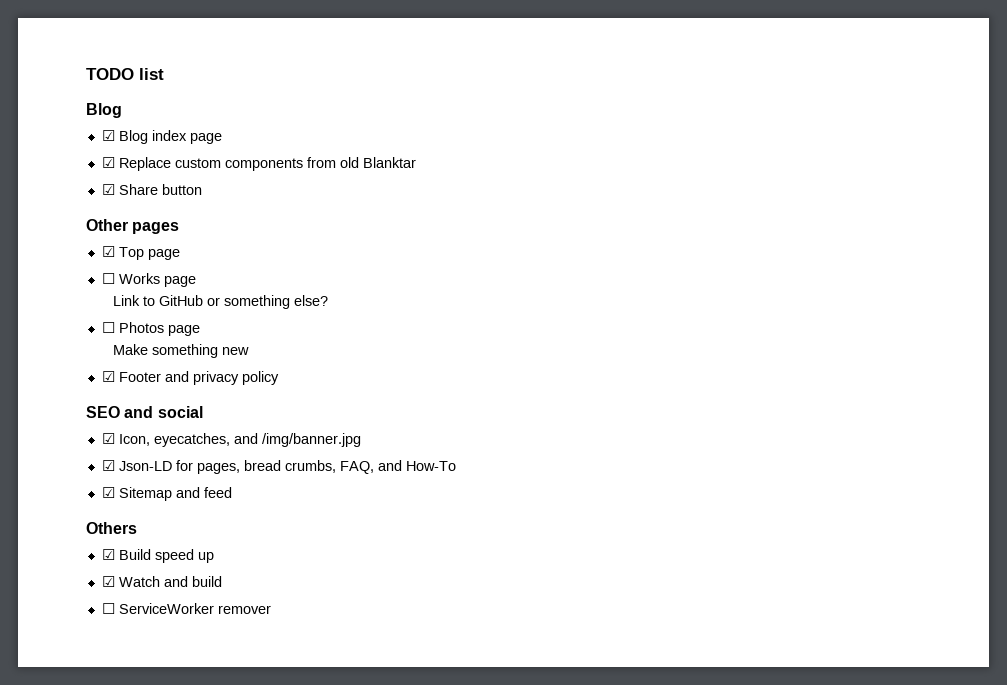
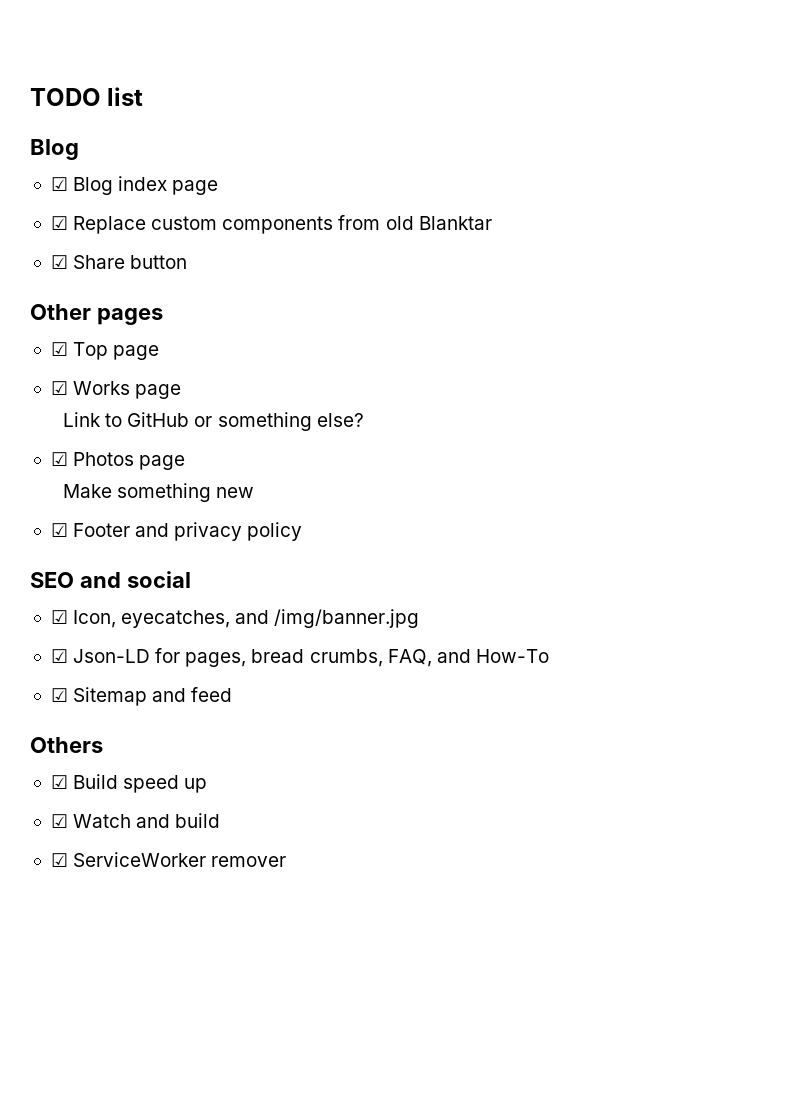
- ☐ Works page
+ ☑ Works page
- ☐ Photos page
+ ☑ Photos page
- ☐ ServiceWorker remover
+ ☑ ServiceWorker remover

